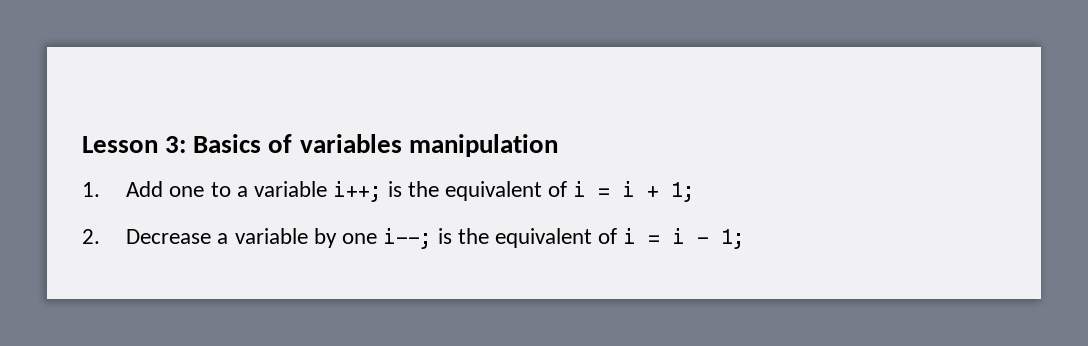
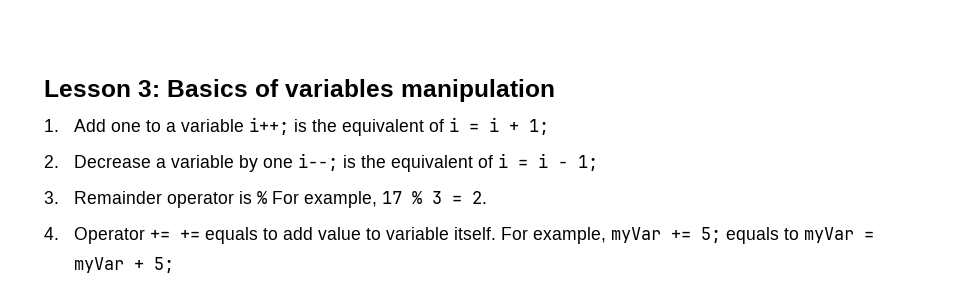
+ 3. Remainder operator is % For example, 17 % 3 = 2.
+ 4. Operator += += equals to add value to variable itself. For example, myVar += 5; equals to myVar = myVar + 5;

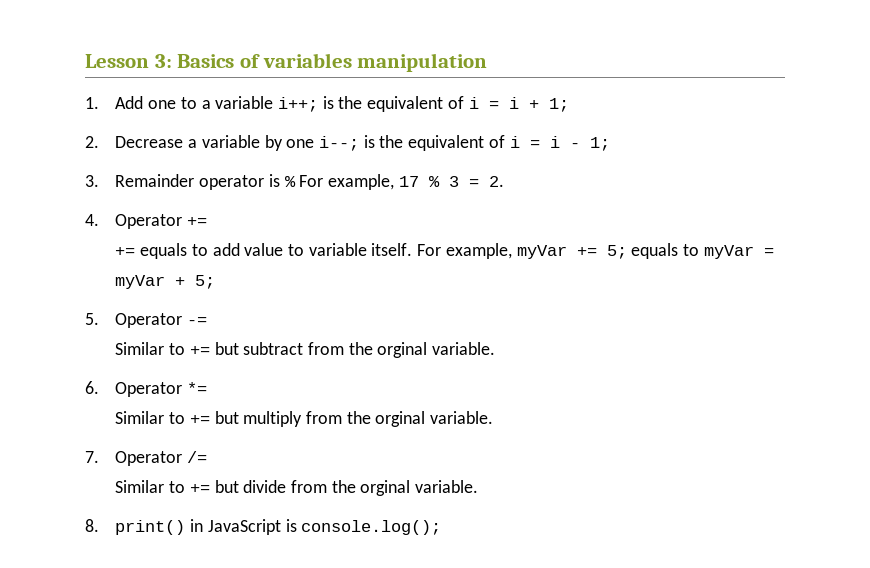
- 4. Operator += += equals to add value to variable itself.
+ 4. Operator +=
+ += equals to add value to variable itself.
+ 5. Operator -=
+ Similar to += but subtract from the orginal variable.
+ 6. Operator *=
+ Similar to += but multiply from the orginal variable.
+ 7. Operator /=
+ Similar to += but divide from the orginal variable.
+ 8. print() in JavaScript is console.log();

